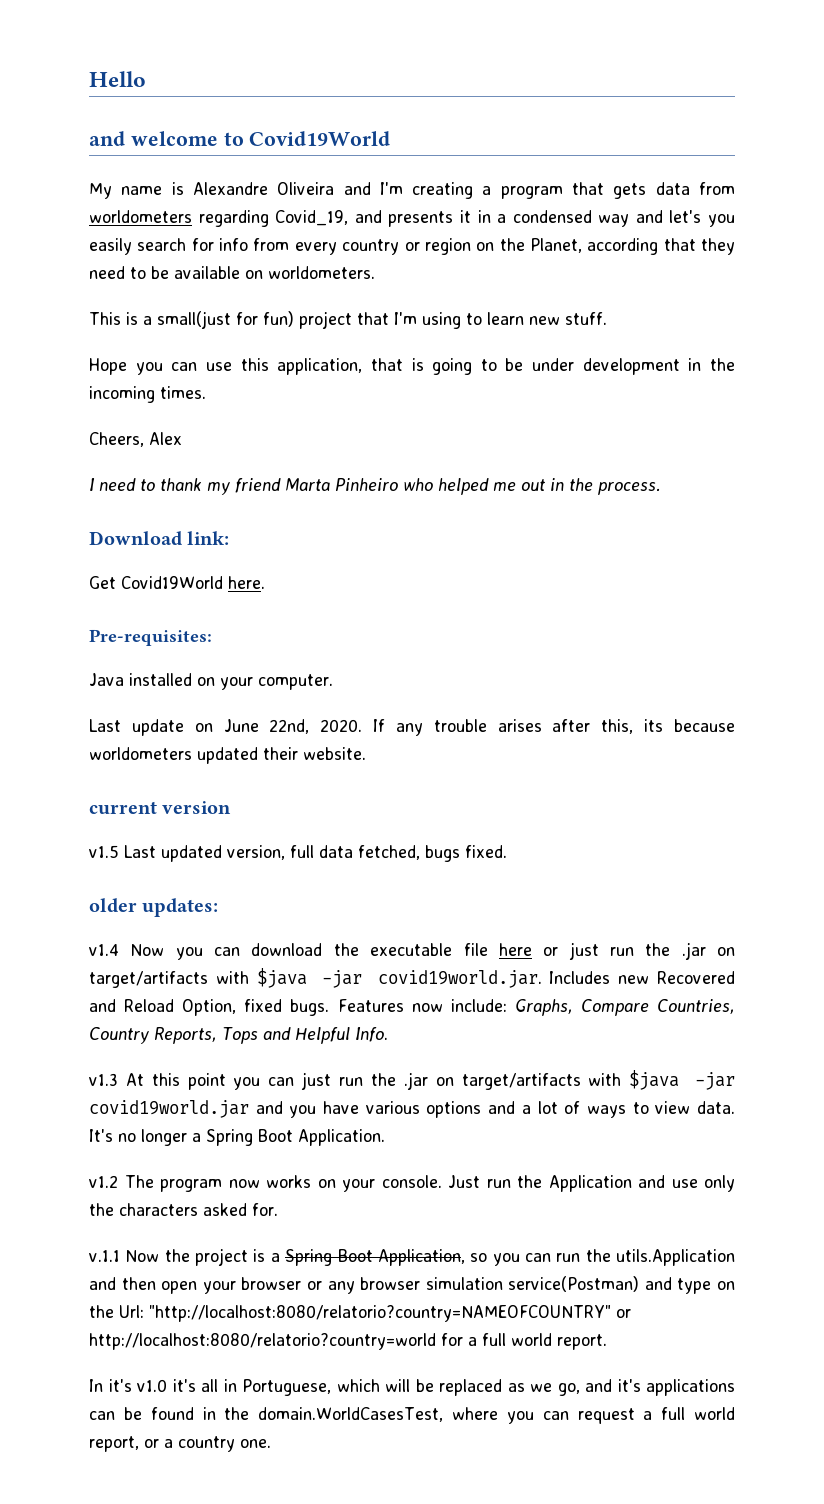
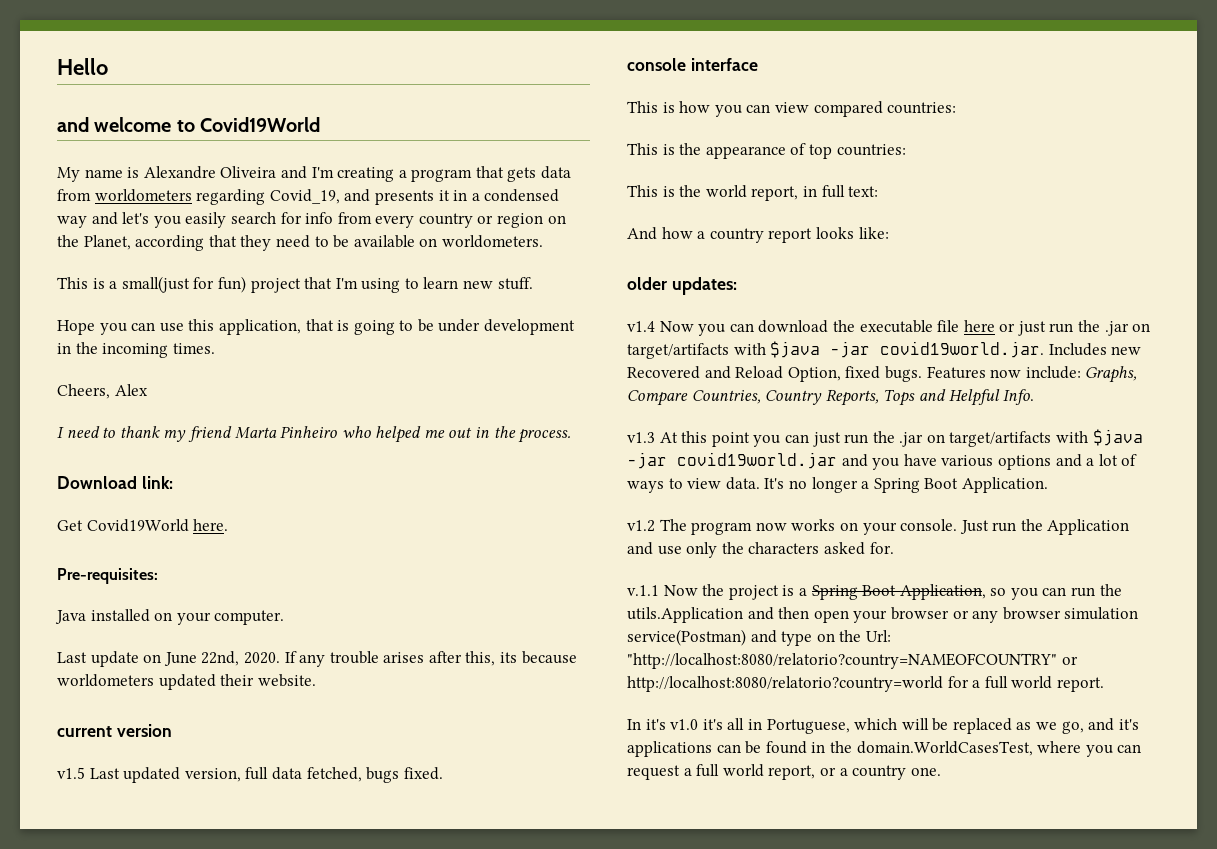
+ console interface
+ This is how you can view compared countries:
+ This is the appearance of top countries:
+ This is the world report, in full text:
+ And how a country report looks like:

